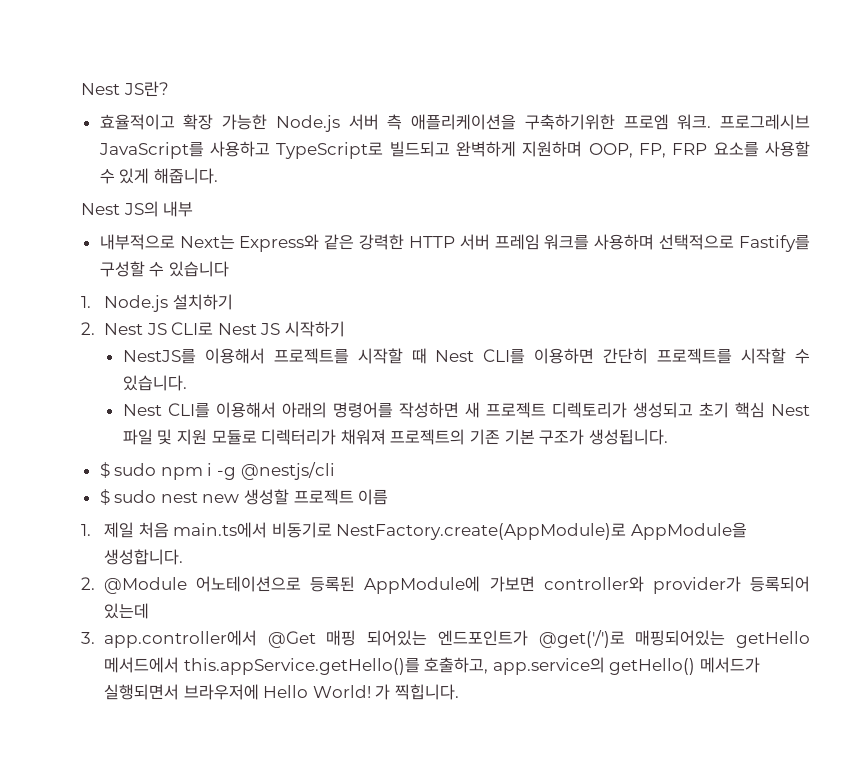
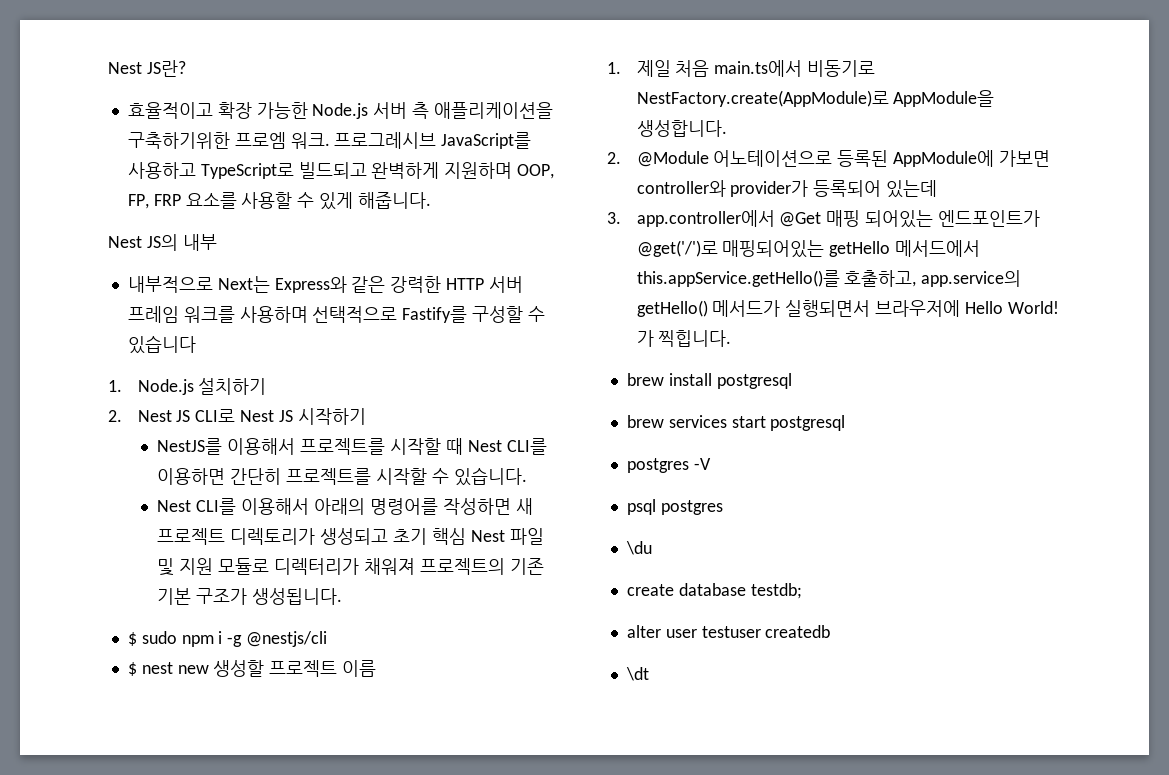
- $ sudo nest new 생성할 프로젝트 이름
+ $ nest new 생성할 프로젝트 이름
+ brew install postgresql
+ brew services start postgresql
+ postgres -V
+ psql postgres
+ \du
+ create database testdb;
+ alter user testuser createdb
+ \dt

